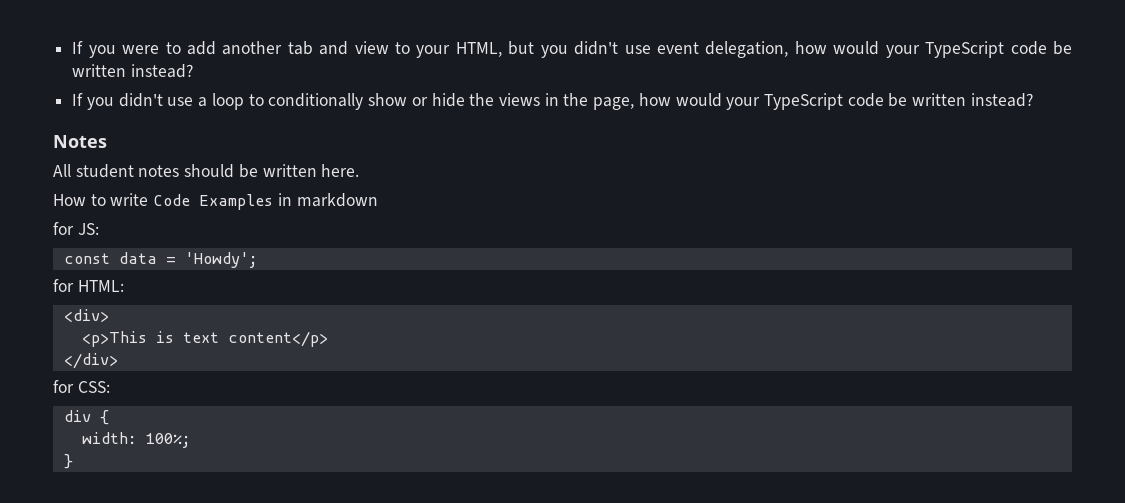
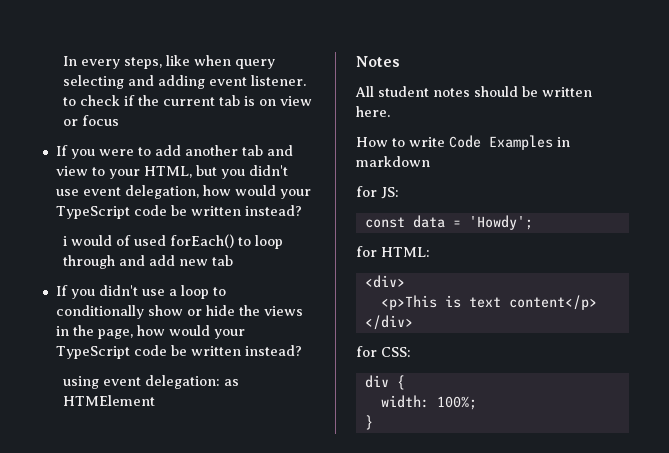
+ In every steps, like when query selecting and adding event listener. to check if the current tab is on view or focus
+ i would of used forEach() to loop through and add new tab
+ using event delegation: as HTMElement

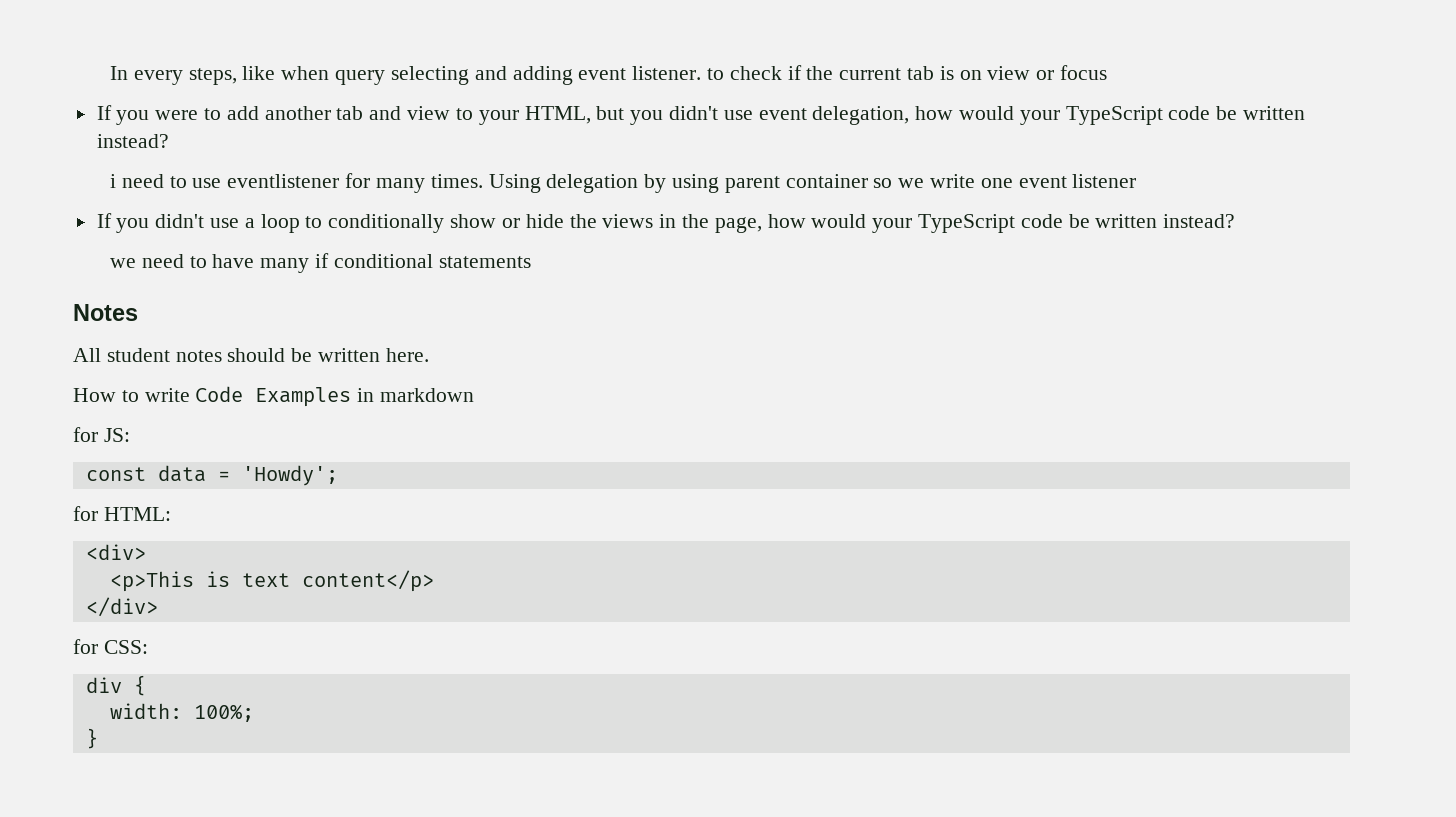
- i would of used forEach() to loop through and add new tab
+ i need to use eventlistener for many times. Using delegation by using parent container so we write one event listener
- using event delegation: as HTMElement
+ we need to have many if conditional statements

